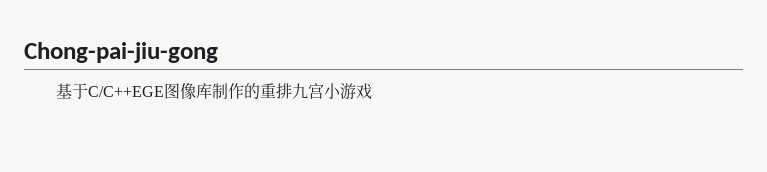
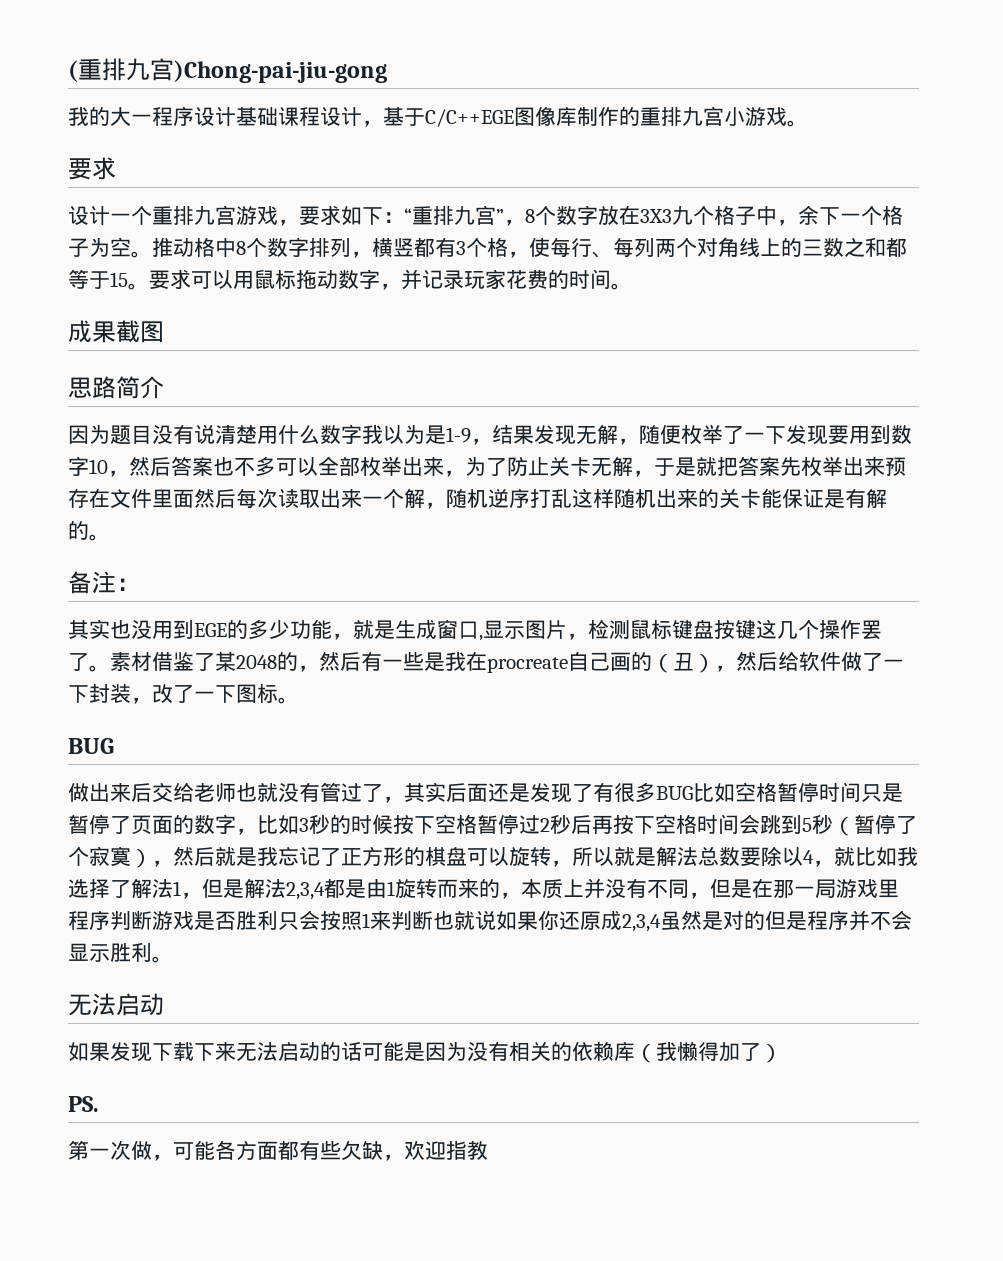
- Chong-pai-jiu-gong
- 基于C/C++EGE图像库制作的重排九宫小游戏
+ (重排九宫)Chong-pai-jiu-gong
+ 我的大一程序设计基础课程设计，基于C/C++EGE图像库制作的重排九宫小游戏。
+ 要求
+ 设计一个重排九宫游戏，要求如下：“重排九宫”，8个数字放在3X3九个格子中，余下一个格子为空。推动格中8个数字排列，横竖都有3个格，使每行、每列两个对角线上的三数之和都等于15。要求可以用鼠标拖动数字，并记录玩家花费的时间。
+ 成果截图
+ 思路简介
+ 因为题目没有说清楚用什么数字我以为是1-9，结果发现无解，随便枚举了一下发现要用到数字10，然后答案也不多可以全部枚举出来，为了防止关卡无解，于是就把答案先枚举出来预存在文件里面然后每次读取出来一个解，随机逆序打乱这样随机出来的关卡能保证是有解的。
+ 备注：
+ 其实也没用到EGE的多少功能，就是生成窗口,显示图片，检测鼠标键盘按键这几个操作罢了。素材借鉴了某2048的，然后有一些是我在procreate自己画的（丑），然后给软件做了一下封装，改了一下图标。
+ BUG
+ 做出来后交给老师也就没有管过了，其实后面还是发现了有很多BUG比如空格暂停时间只是暂停了页面的数字，比如3秒的时候按下空格暂停过2秒后再按下空格时间会跳到5秒（暂停了个寂寞），然后就是我忘记了正方形的棋盘可以旋转，所以就是解法总数要除以4，就比如我选择了解法1，但是解法2,3,4都是由1旋转而来的，本质上并没有不同，但是在那一局游戏里程序判断游戏是否胜利只会按照1来判断也就说如果你还原成2,3,4虽然是对的但是程序并不会显示胜利。
+ 无法启动
+ 如果发现下载下来无法启动的话可能是因为没有相关的依赖库（我懒得加了）
+ PS.
+ 第一次做，可能各方面都有些欠缺，欢迎指教

